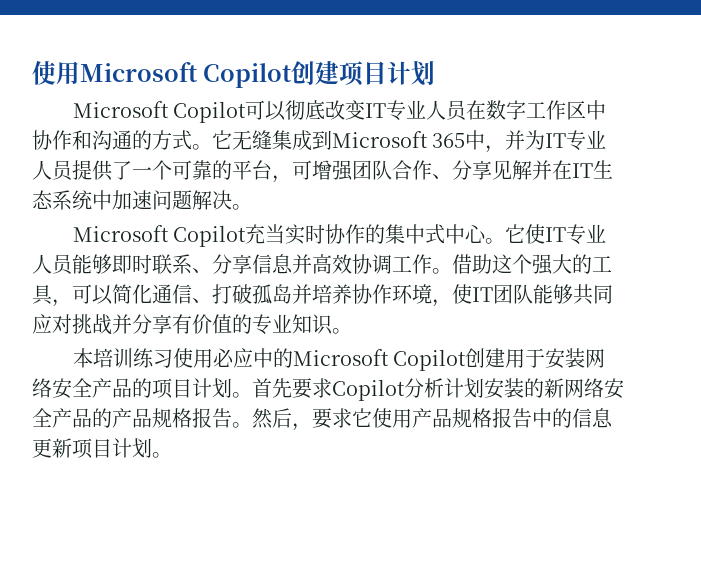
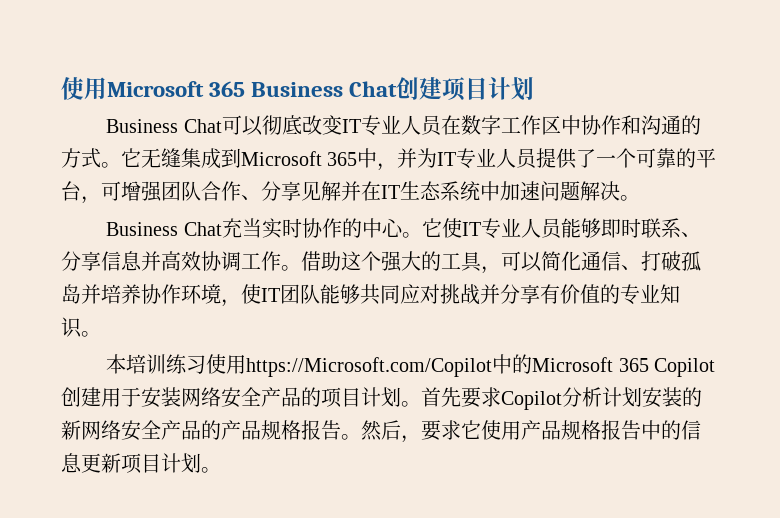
- 使用Microsoft Copilot创建项目计划
+ 使用Microsoft 365 Business Chat创建项目计划
- Microsoft Copilot可以彻底改变IT专业人员在数字工作区中协作和沟通的方式。
+ Business Chat可以彻底改变IT专业人员在数字工作区中协作和沟通的方式。
- Microsoft Copilot充当实时协作的集中式中心。
+ Business Chat充当实时协作的中心。
- 本培训练习使用必应中的Microsoft Copilot创建用于安装网络安全产品的项目计划。
+ 本培训练习使用https://Microsoft.com/Copilot中的Microsoft 365 Copilot创建用于安装网络安全产品的项目计划。

